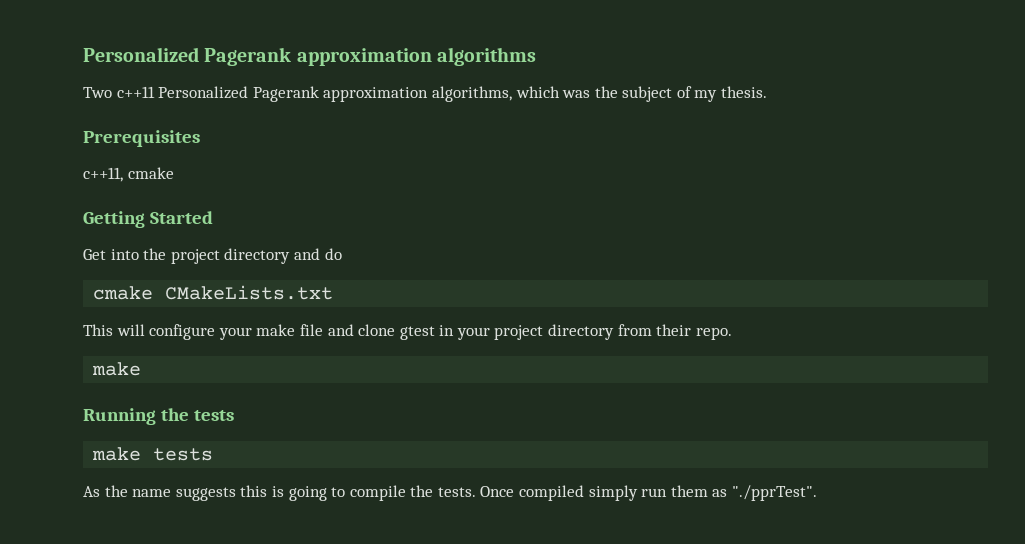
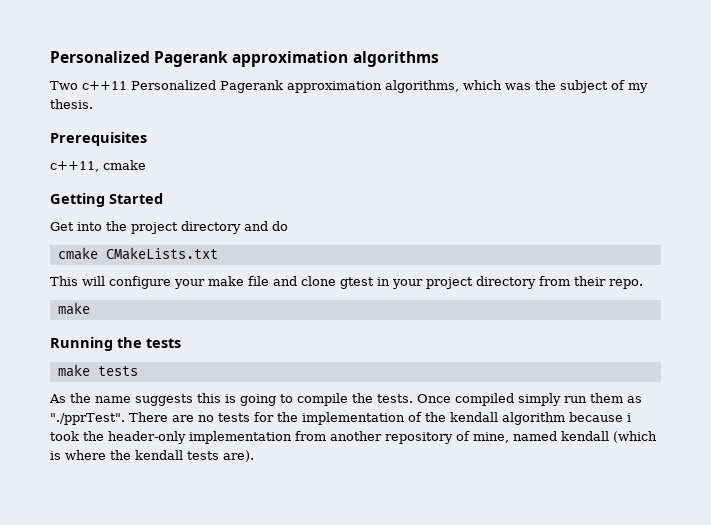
- Once compiled simply run them as "./pprTest".
+ Once compiled simply run them as "./pprTest". There are no tests for the implementation of the kendall algorithm because i took the header-only implementation from another repository of mine, named kendall (which is where the kendall tests are).

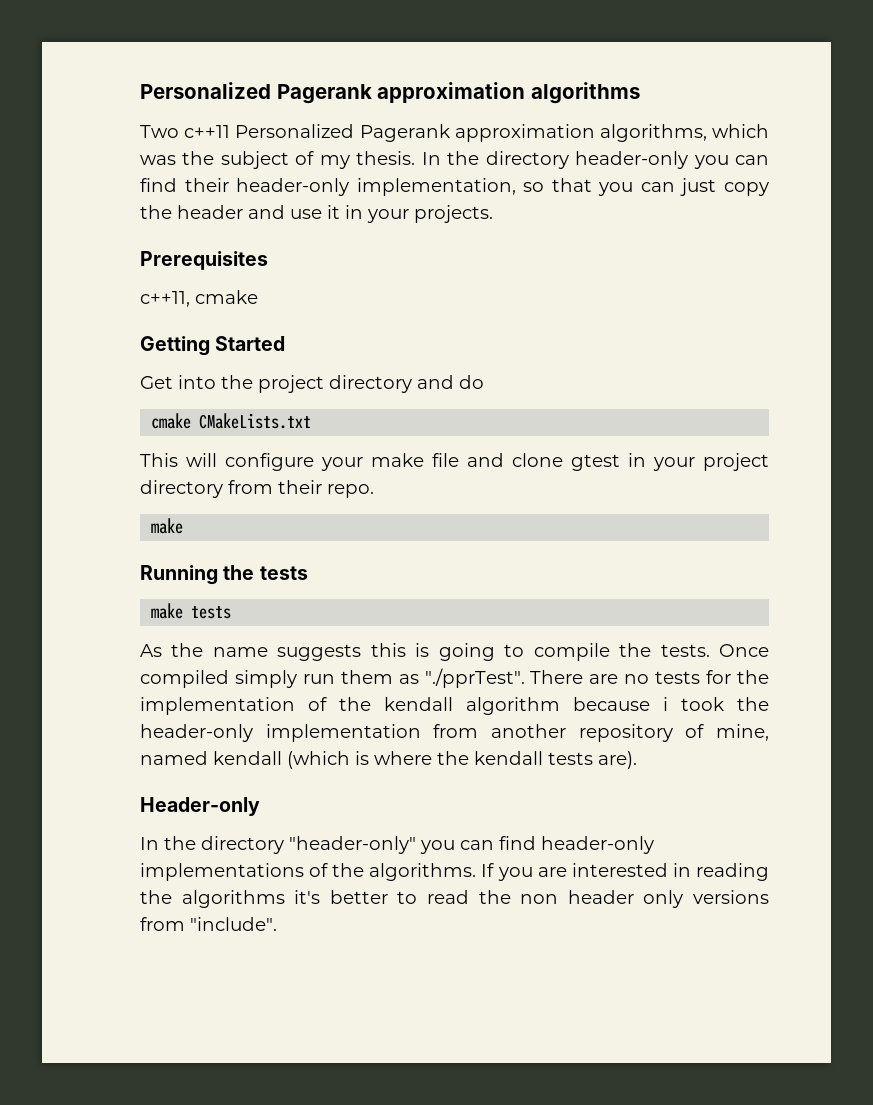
+ In the directory header-only you can find their header-only implementation, so that you can just copy the header and use it in your projects.
+ Header-only
+ In the directory "header-only" you can find header-only implementations of the algorithms. If you are interested in reading the algorithms it's better to read the non header only versions from "include".

